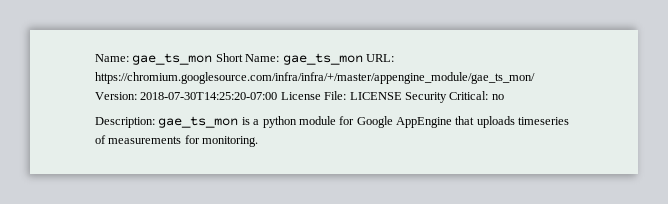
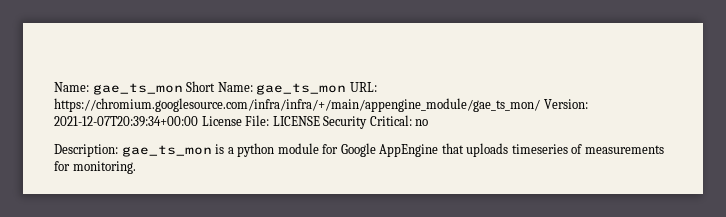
- Name: gae_ts_mon Short Name: gae_ts_mon URL: https://chromium.googlesource.com/infra/infra/+/master/appengine_module/gae_ts_mon/ Version: 2018-07-30T14:25:20-07:00 License File: LICENSE Security Critical: no
+ Name: gae_ts_mon Short Name: gae_ts_mon URL: https://chromium.googlesource.com/infra/infra/+/main/appengine_module/gae_ts_mon/ Version: 2021-12-07T20:39:34+00:00 License File: LICENSE Security Critical: no

